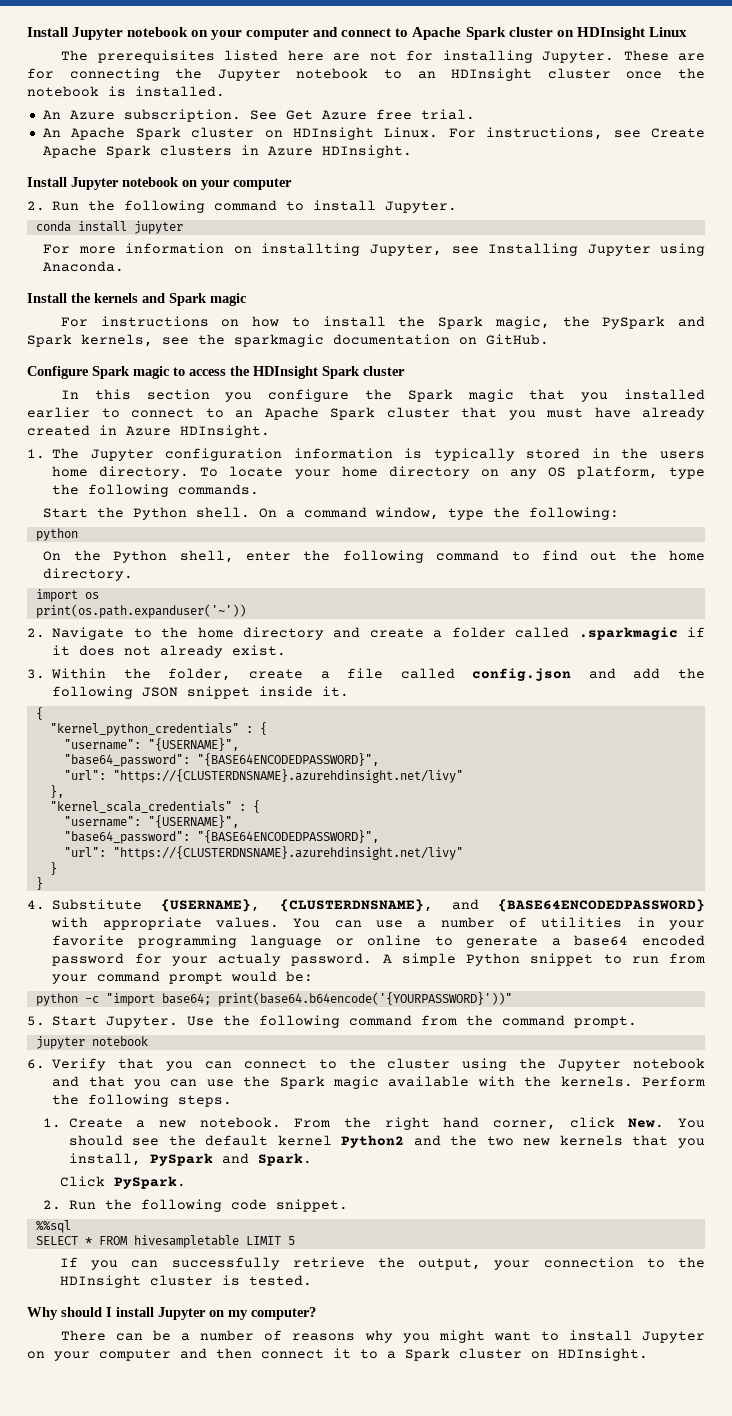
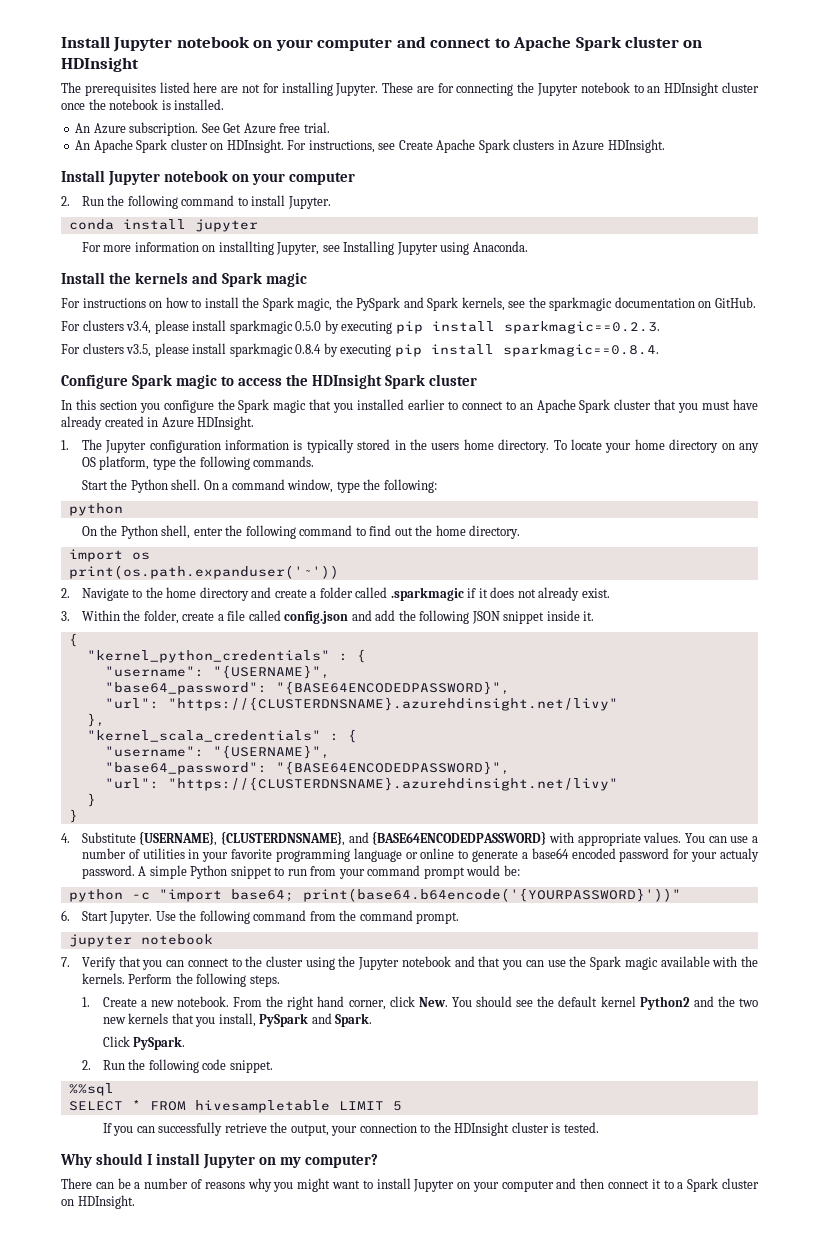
- Install Jupyter notebook on your computer and connect to Apache Spark cluster on HDInsight Linux
+ Install Jupyter notebook on your computer and connect to Apache Spark cluster on HDInsight
- An Apache Spark cluster on HDInsight Linux.
+ An Apache Spark cluster on HDInsight.
+ For clusters v3.4, please install sparkmagic 0.5.0 by executing pip install sparkmagic==0.2.3.
+ For clusters v3.5, please install sparkmagic 0.8.4 by executing pip install sparkmagic==0.8.4.
- 5. Start Jupyter.
+ 6. Start Jupyter.
- 6. Verify that you can connect to the cluster using the Jupyter notebook and that you can use the Spark magic available with the kernels.
+ 7. Verify that you can connect to the cluster using the Jupyter notebook and that you can use the Spark magic available with the kernels.

